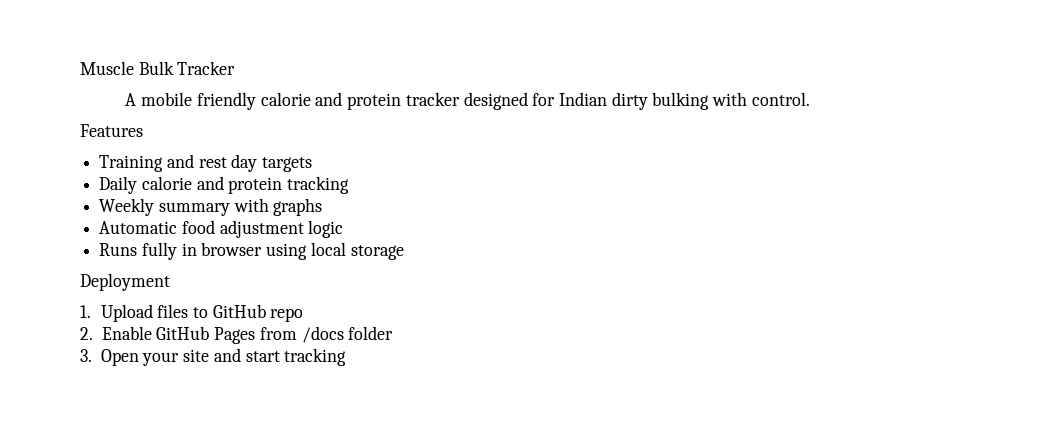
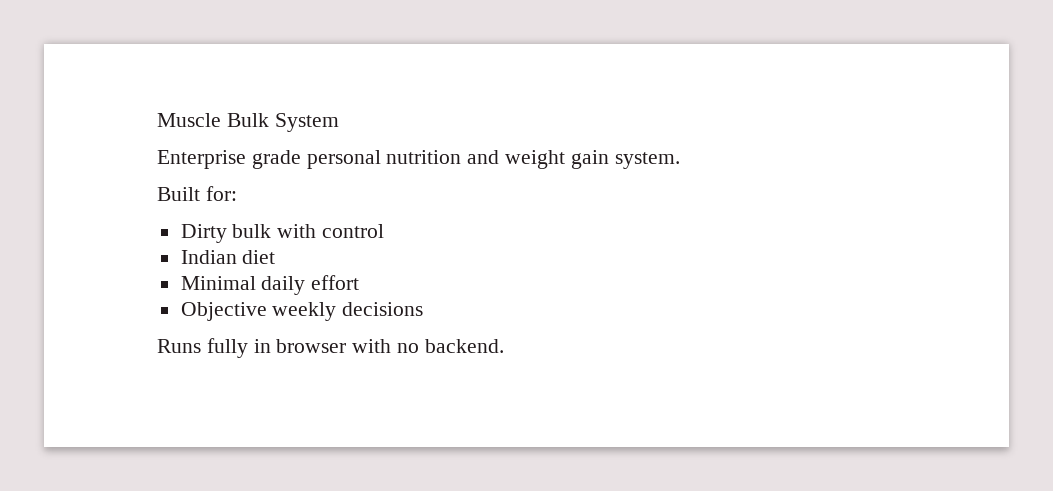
- Muscle Bulk Tracker
- A mobile friendly calorie and protein tracker designed for Indian dirty bulking with control.
- Features
- Training and rest day targets
- Daily calorie and protein tracking
- Weekly summary with graphs
- Automatic food adjustment logic
- Runs fully in browser using local storage
- Deployment
- 1. Upload files to GitHub repo
- 2. Enable GitHub Pages from /docs folder
- 3. Open your site and start tracking
+ Muscle Bulk System
+ Enterprise grade personal nutrition and weight gain system.
+ Built for:
+ Dirty bulk with control
+ Indian diet
+ Minimal daily effort
+ Objective weekly decisions
+ Runs fully in browser with no backend.

